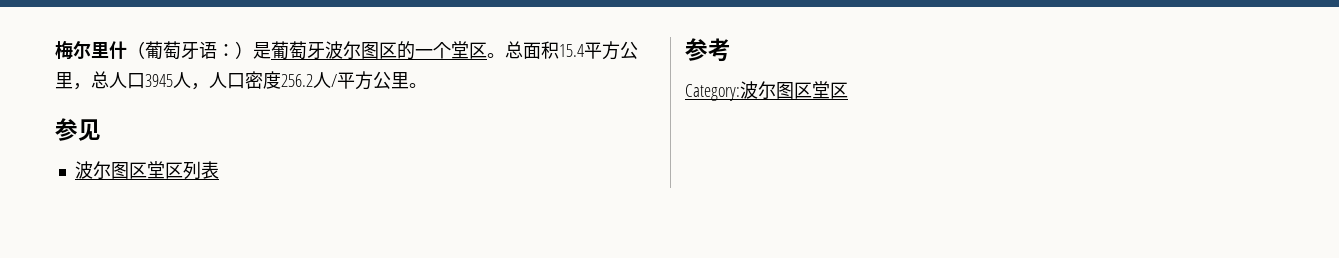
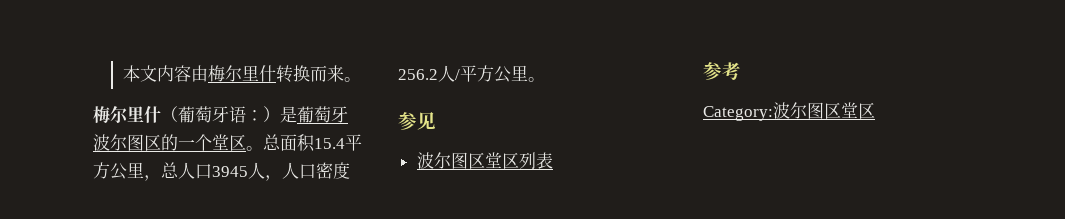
+ 本文内容由梅尔里什转换而来。

